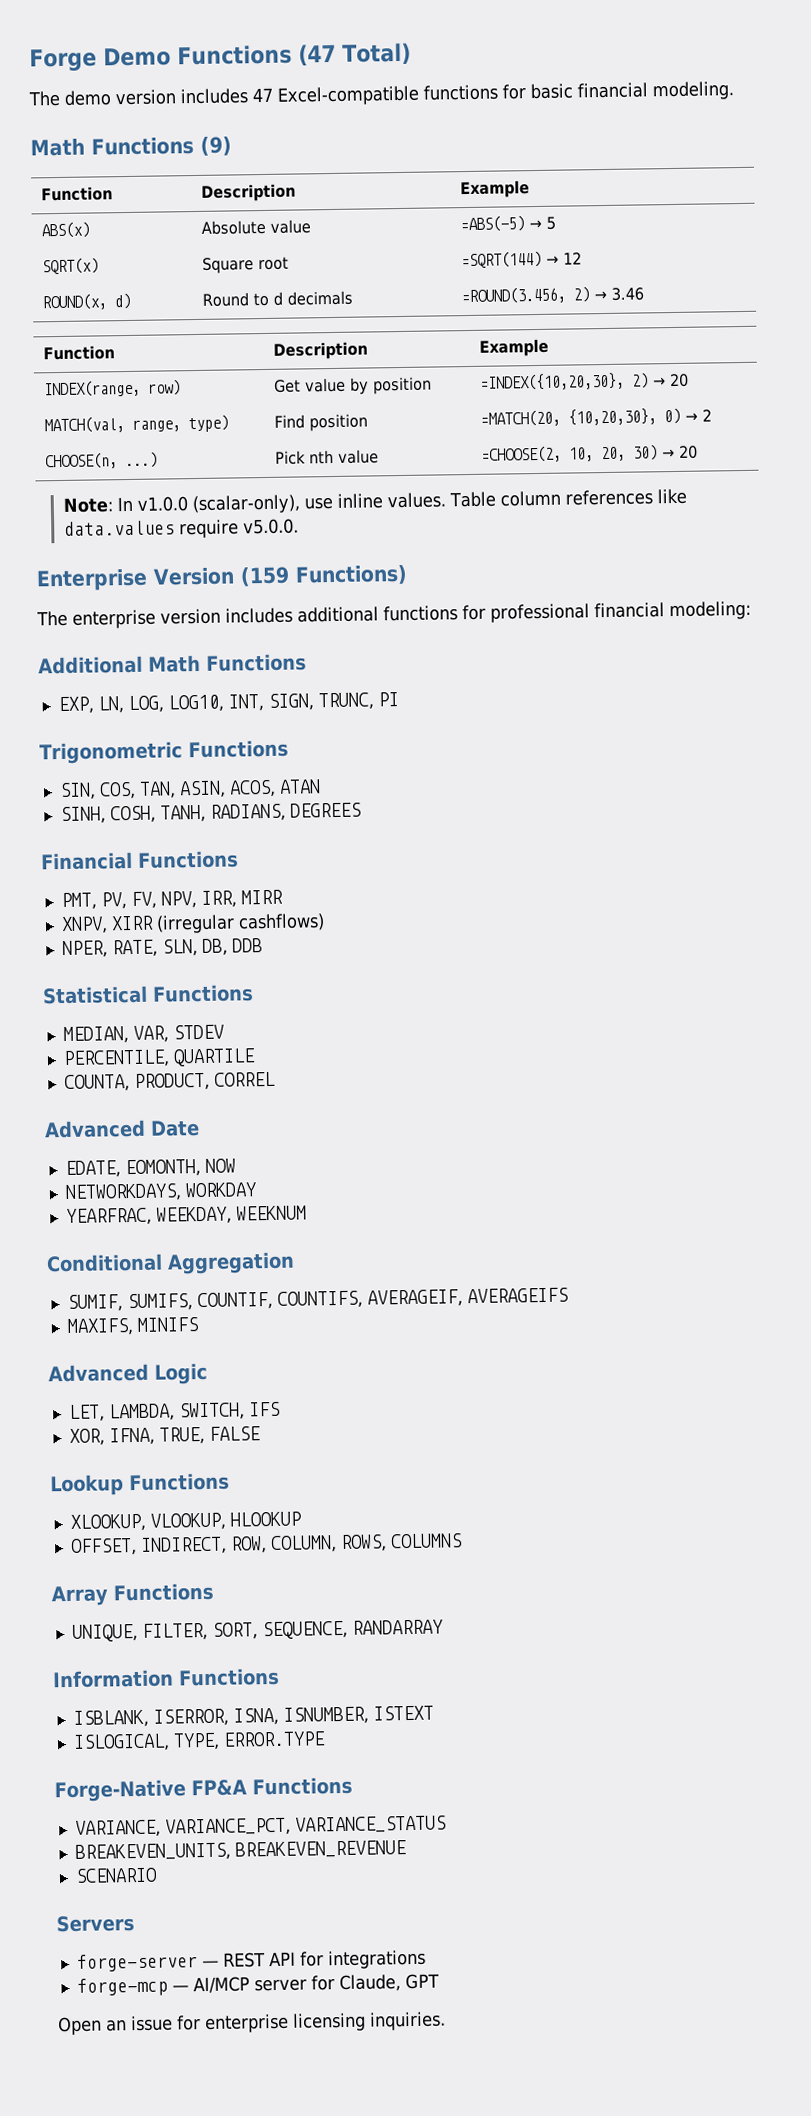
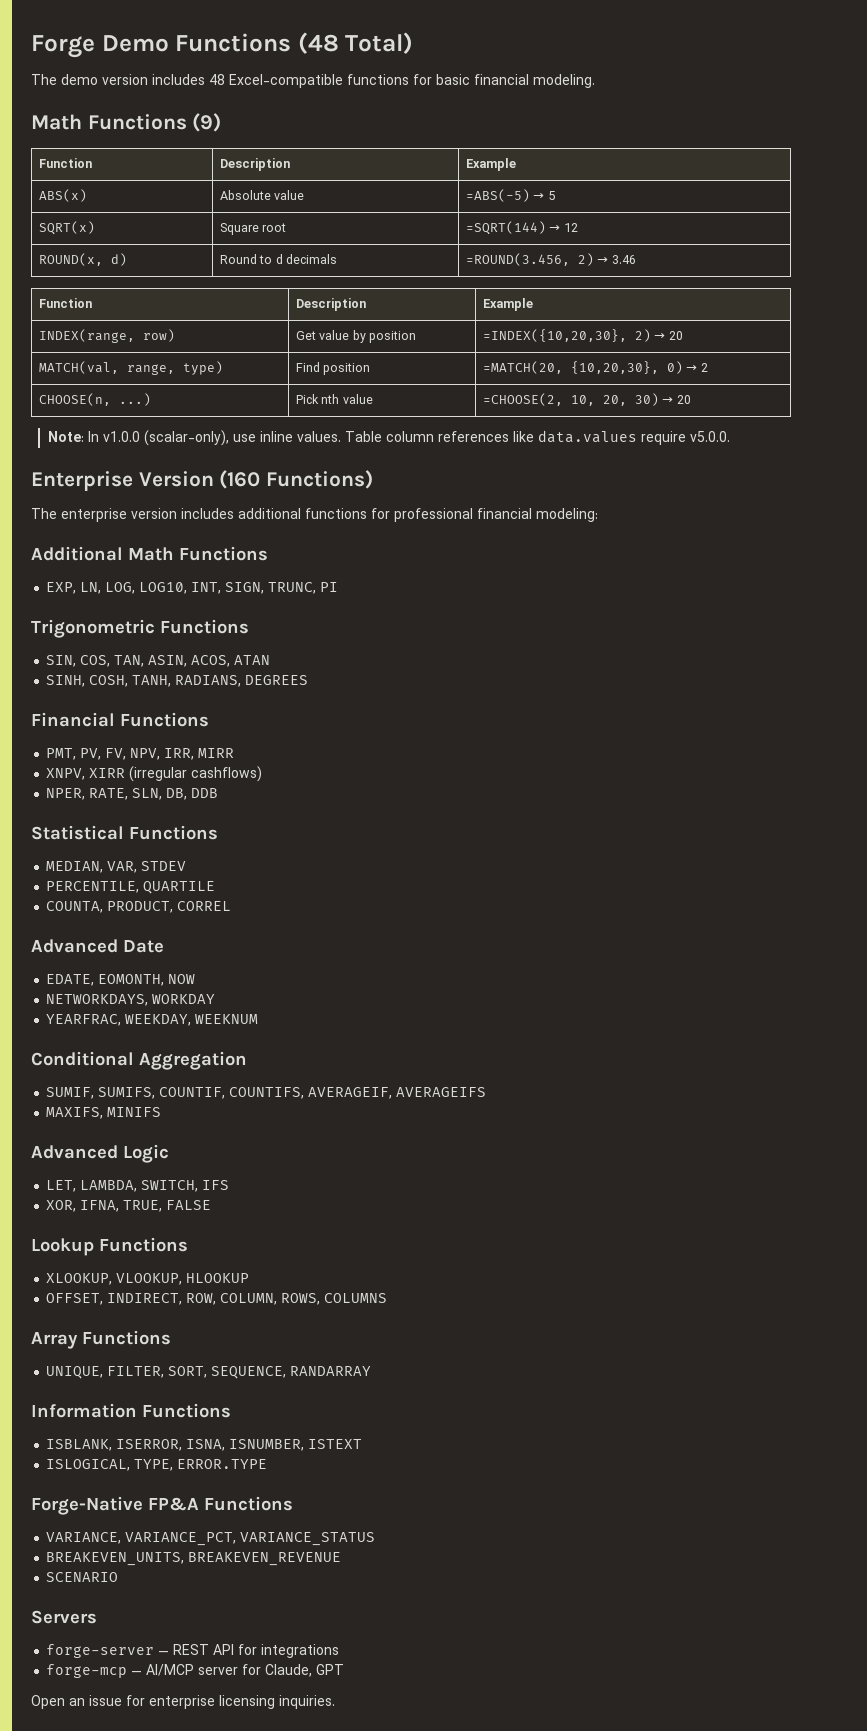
- Forge Demo Functions (47 Total)
+ Forge Demo Functions (48 Total)
- The demo version includes 47 Excel-compatible functions for basic financial modeling.
+ The demo version includes 48 Excel-compatible functions for basic financial modeling.
- Enterprise Version (159 Functions)
+ Enterprise Version (160 Functions)

